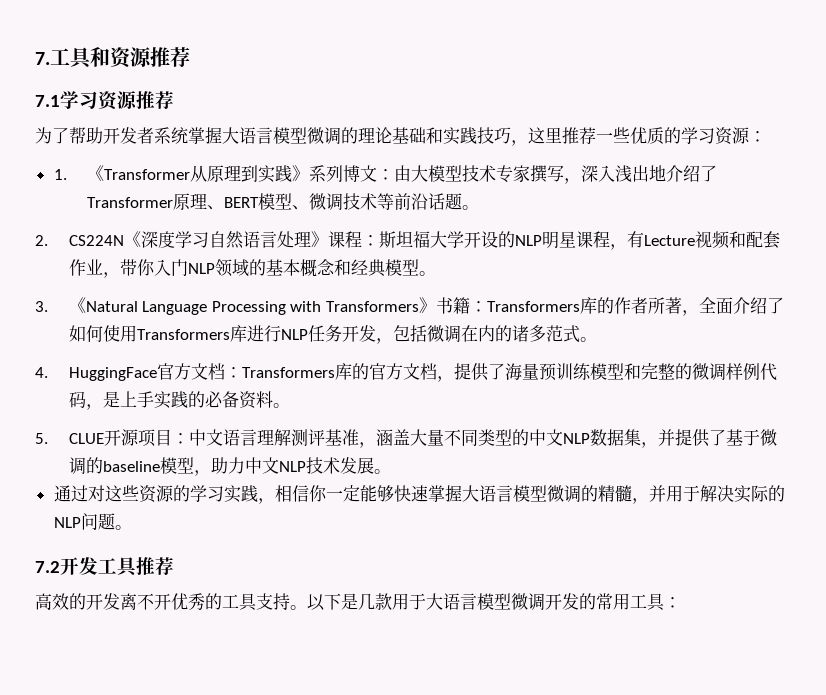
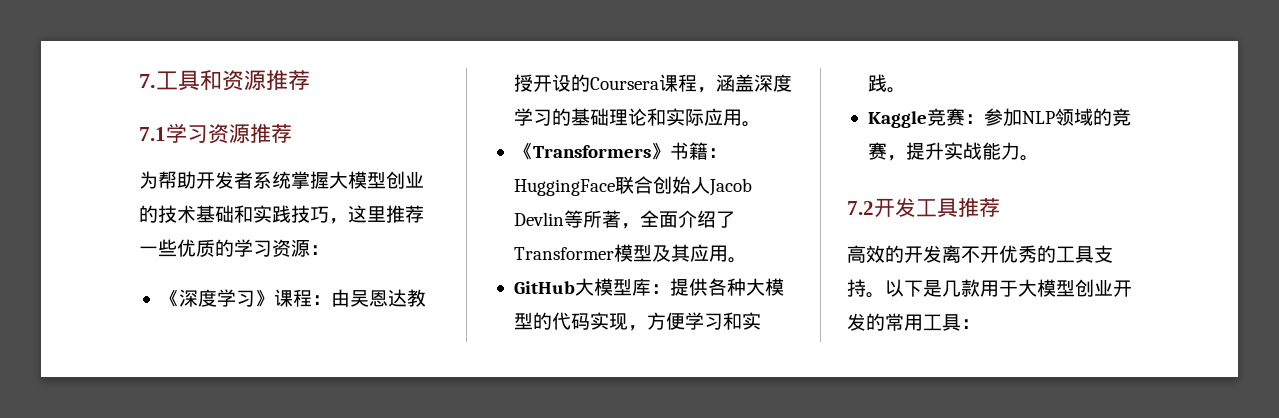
- 为了帮助开发者系统掌握大语言模型微调的理论基础和实践技巧，这里推荐一些优质的学习资源：
+ 为帮助开发者系统掌握大模型创业的技术基础和实践技巧，这里推荐一些优质的学习资源：
- 1.《Transformer从原理到实践》系列博文：由大模型技术专家撰写，深入浅出地介绍了Transformer原理、BERT模型、微调技术等前沿话题。
- 2. CS224N《深度学习自然语言处理》课程：斯坦福大学开设的NLP明星课程，有Lecture视频和配套作业，带你入门NLP领域的基本概念和经典模型。
- 3.《Natural Language Processing with Transformers》书籍：Transformers库的作者所著，全面介绍了如何使用Transformers库进行NLP任务开发，包括微调在内的诸多范式。
- 4. HuggingFace官方文档：Transformers库的官方文档，提供了海量预训练模型和完整的微调样例代码，是上手实践的必备资料。
- 5. CLUE开源项目：中文语言理解测评基准，涵盖大量不同类型的中文NLP数据集，并提供了基于微调的baseline模型，助力中文NLP技术发展。
- 通过对这些资源的学习实践，相信你一定能够快速掌握大语言模型微调的精髓，并用于解决实际的NLP问题。
+ 《深度学习》课程：由吴恩达教授开设的Coursera课程，涵盖深度学习的基础理论和实际应用。
+ 《Transformers》书籍：HuggingFace联合创始人Jacob Devlin等所著，全面介绍了Transformer模型及其应用。
+ GitHub大模型库：提供各种大模型的代码实现，方便学习和实践。
+ Kaggle竞赛：参加NLP领域的竞赛，提升实战能力。
- 以下是几款用于大语言模型微调开发的常用工具：
+ 以下是几款用于大模型创业开发的常用工具：

